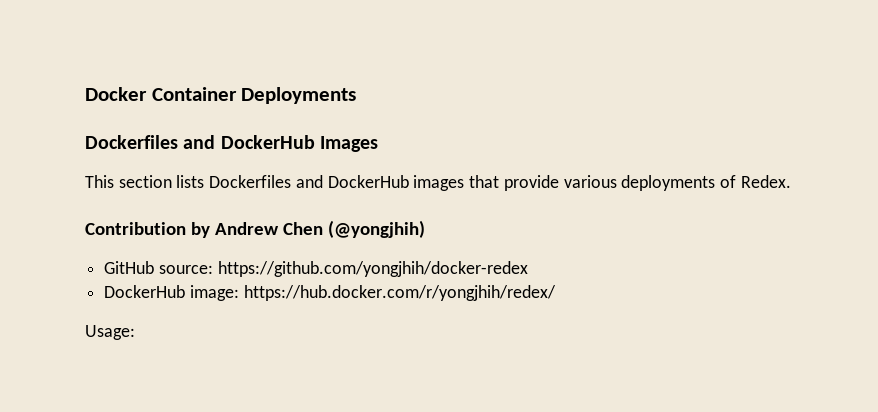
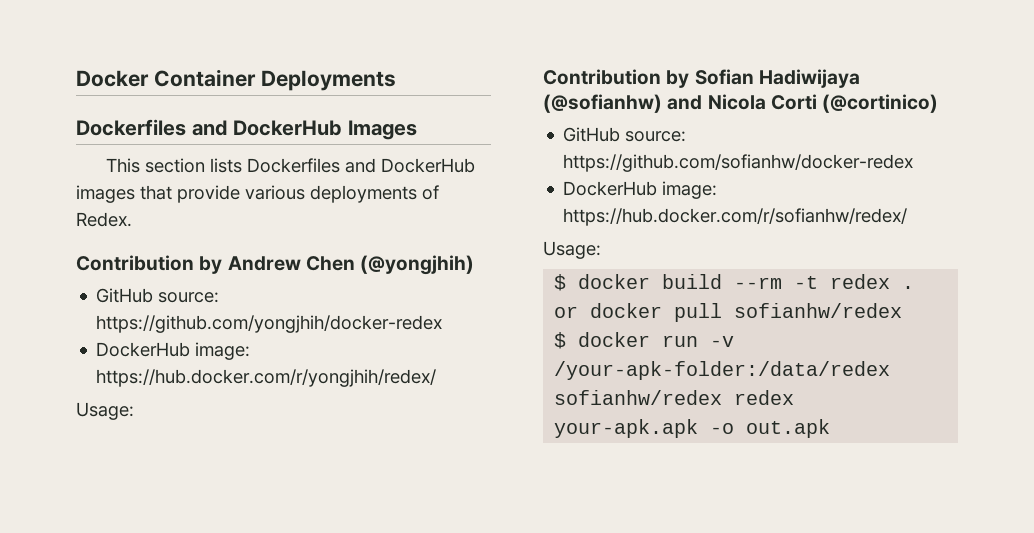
+ Contribution by Sofian Hadiwijaya (@sofianhw) and Nicola Corti (@cortinico)
+ GitHub source: https://github.com/sofianhw/docker-redex
+ DockerHub image: https://hub.docker.com/r/sofianhw/redex/
+ Usage:
+ $ docker build --rm -t redex . or docker pull sofianhw/redex
+ $ docker run -v /your-apk-folder:/data/redex sofianhw/redex redex your-apk.apk -o out.apk

